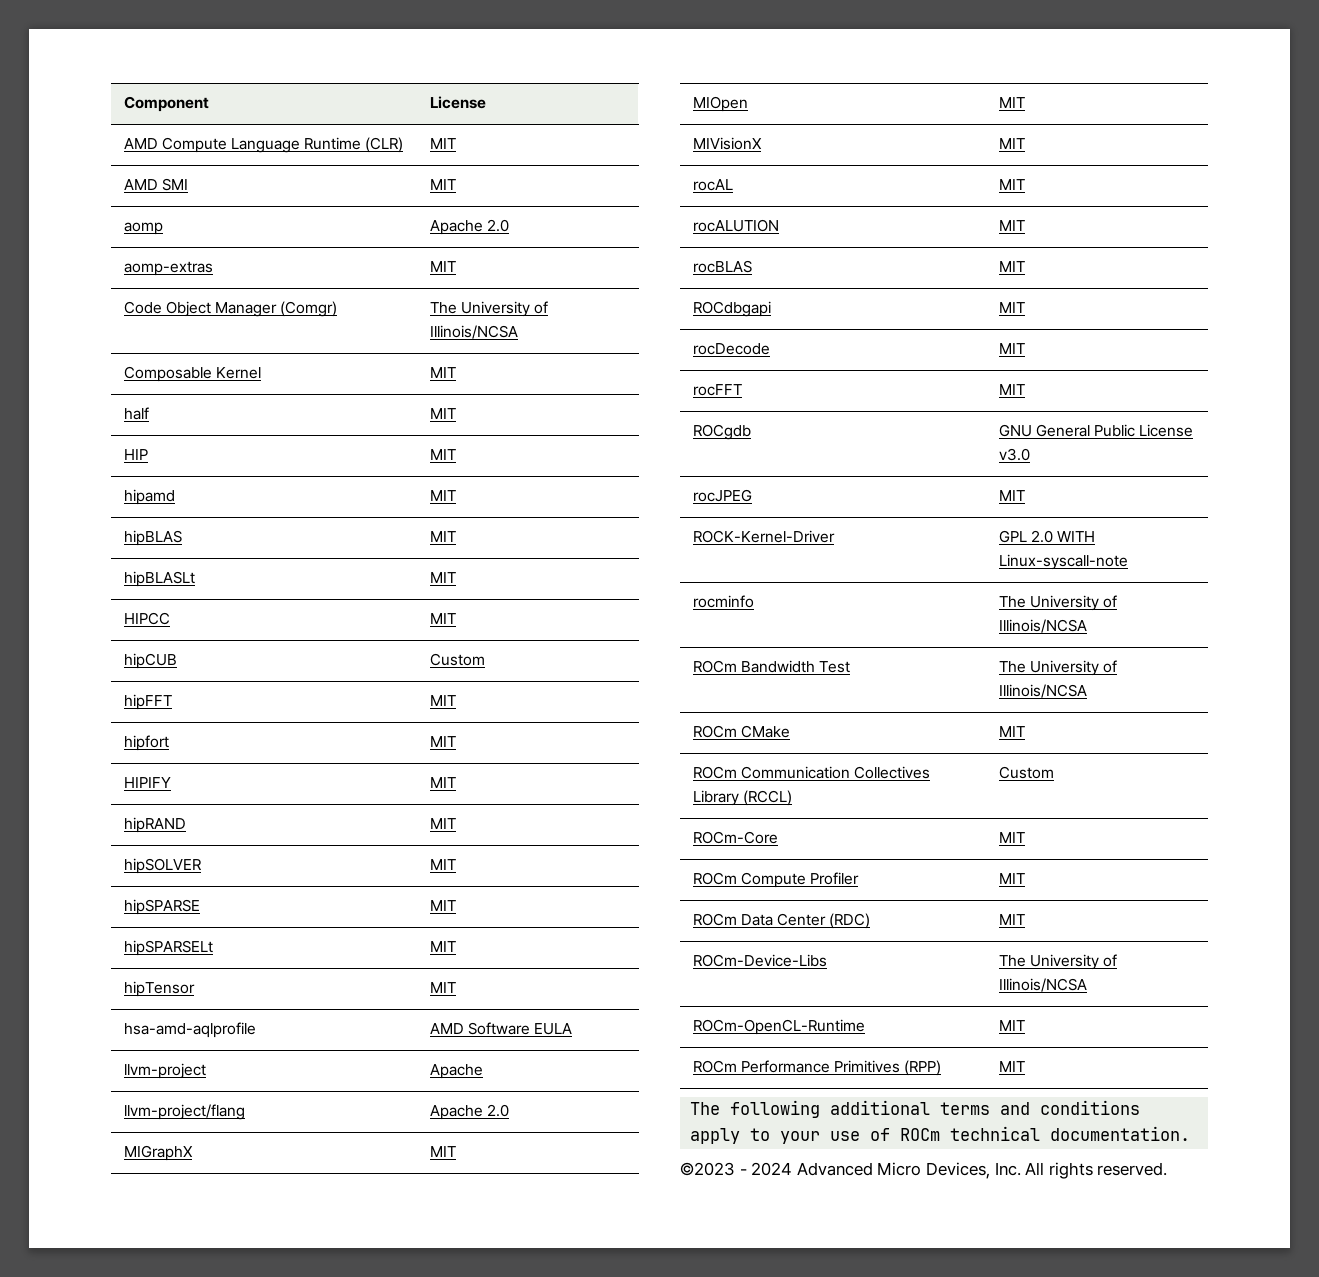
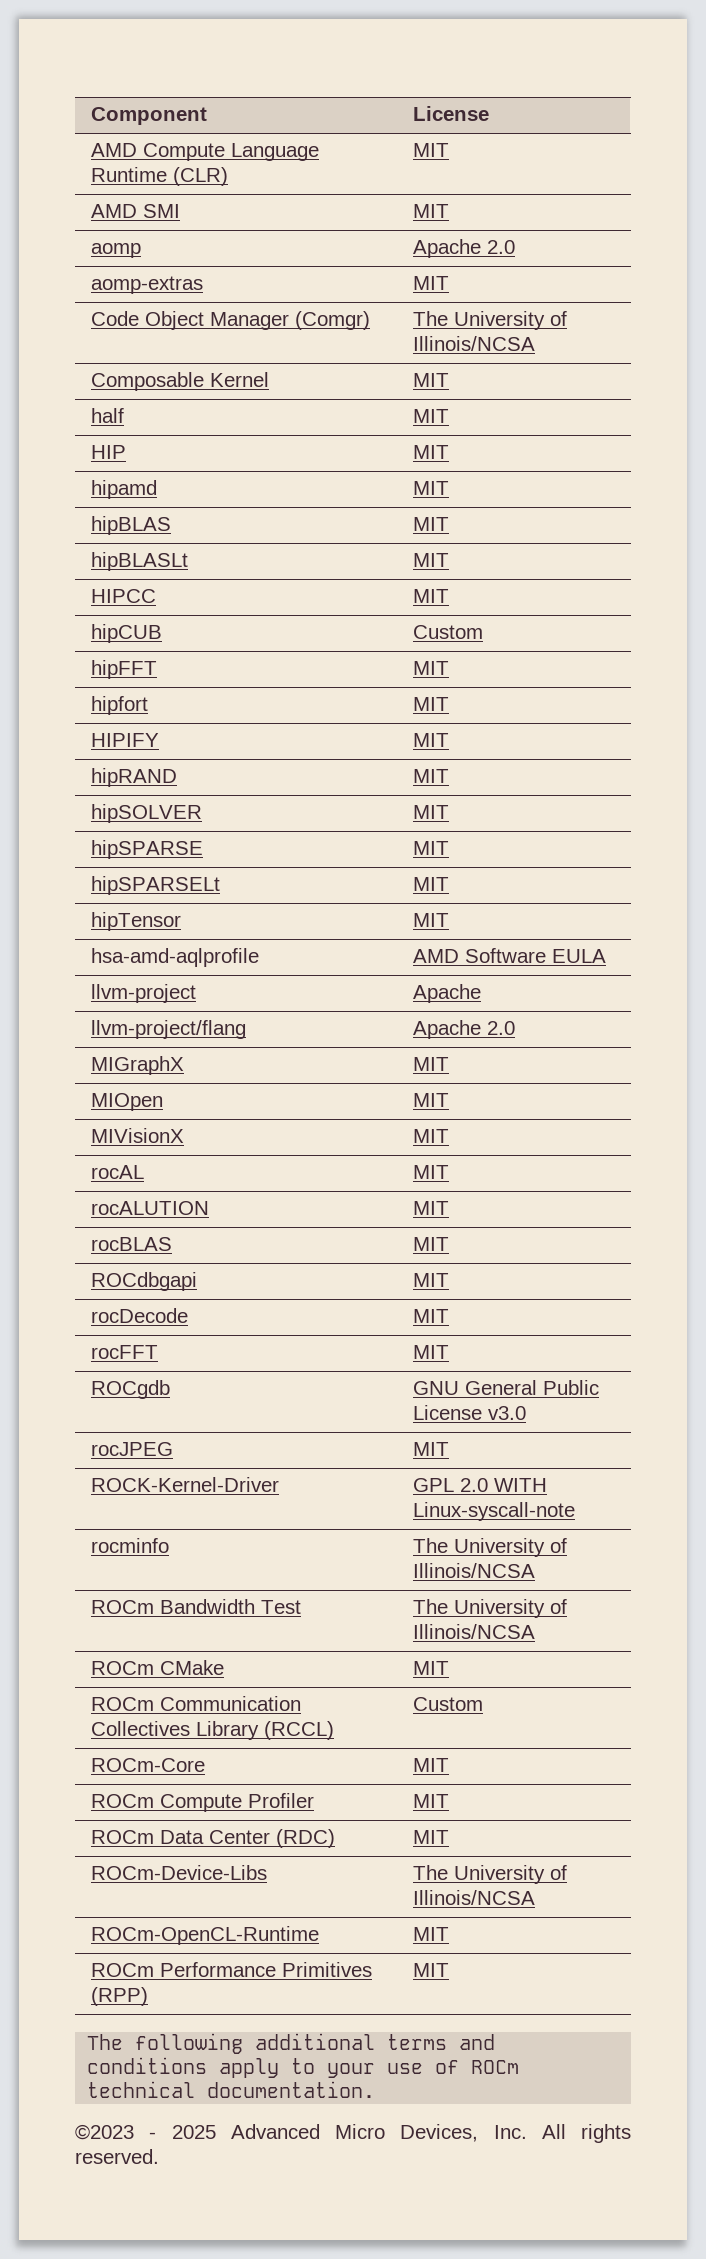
- ©2023 - 2024 Advanced Micro Devices, Inc. All rights reserved.
+ ©2023 - 2025 Advanced Micro Devices, Inc. All rights reserved.

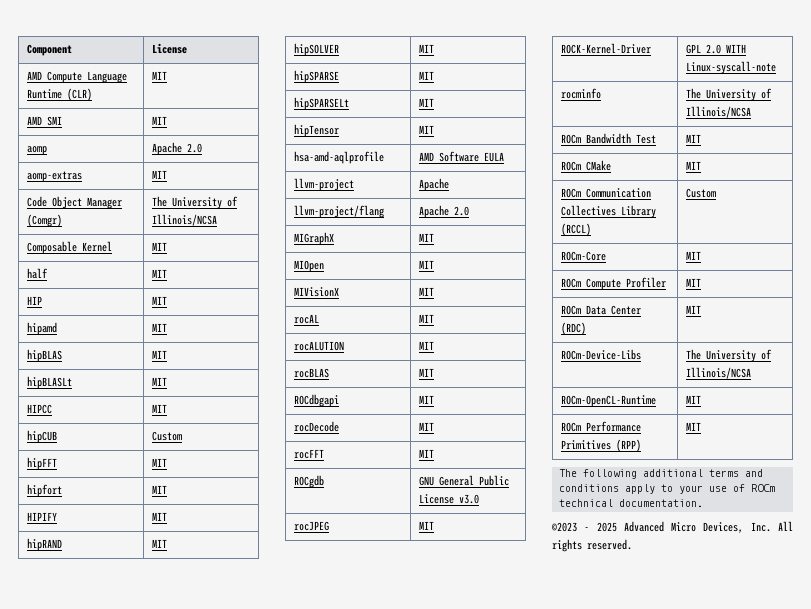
- ROCm Bandwidth Test | The University of Illinois/NCSA
+ ROCm Bandwidth Test | MIT

